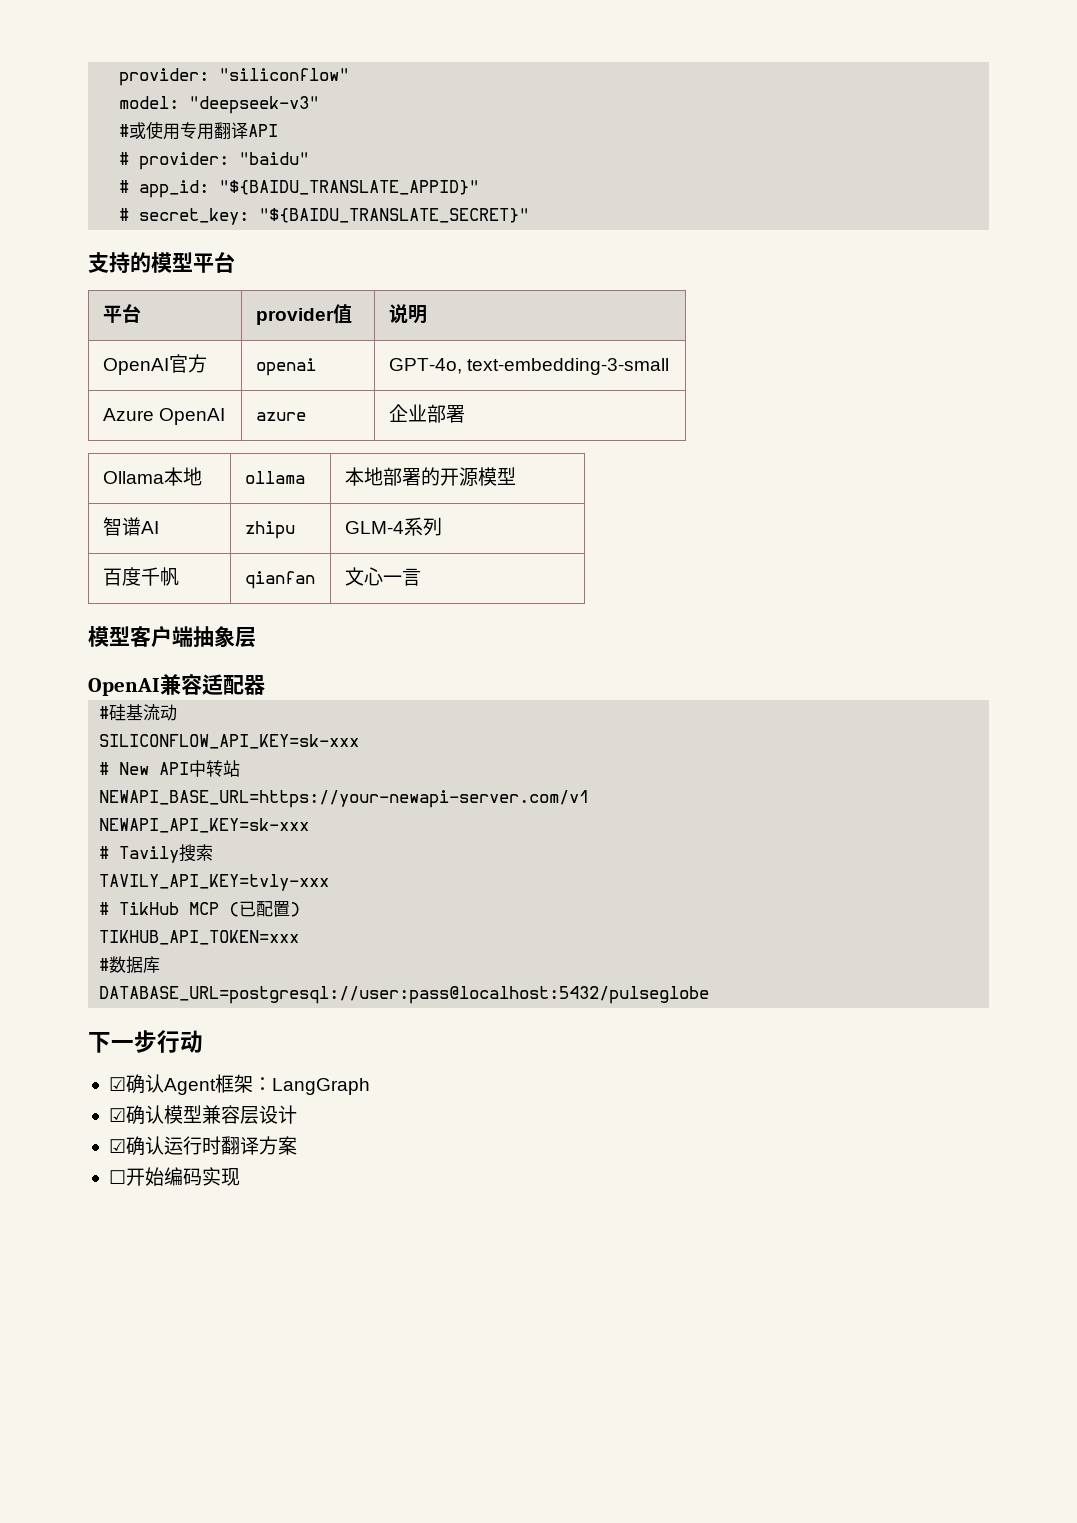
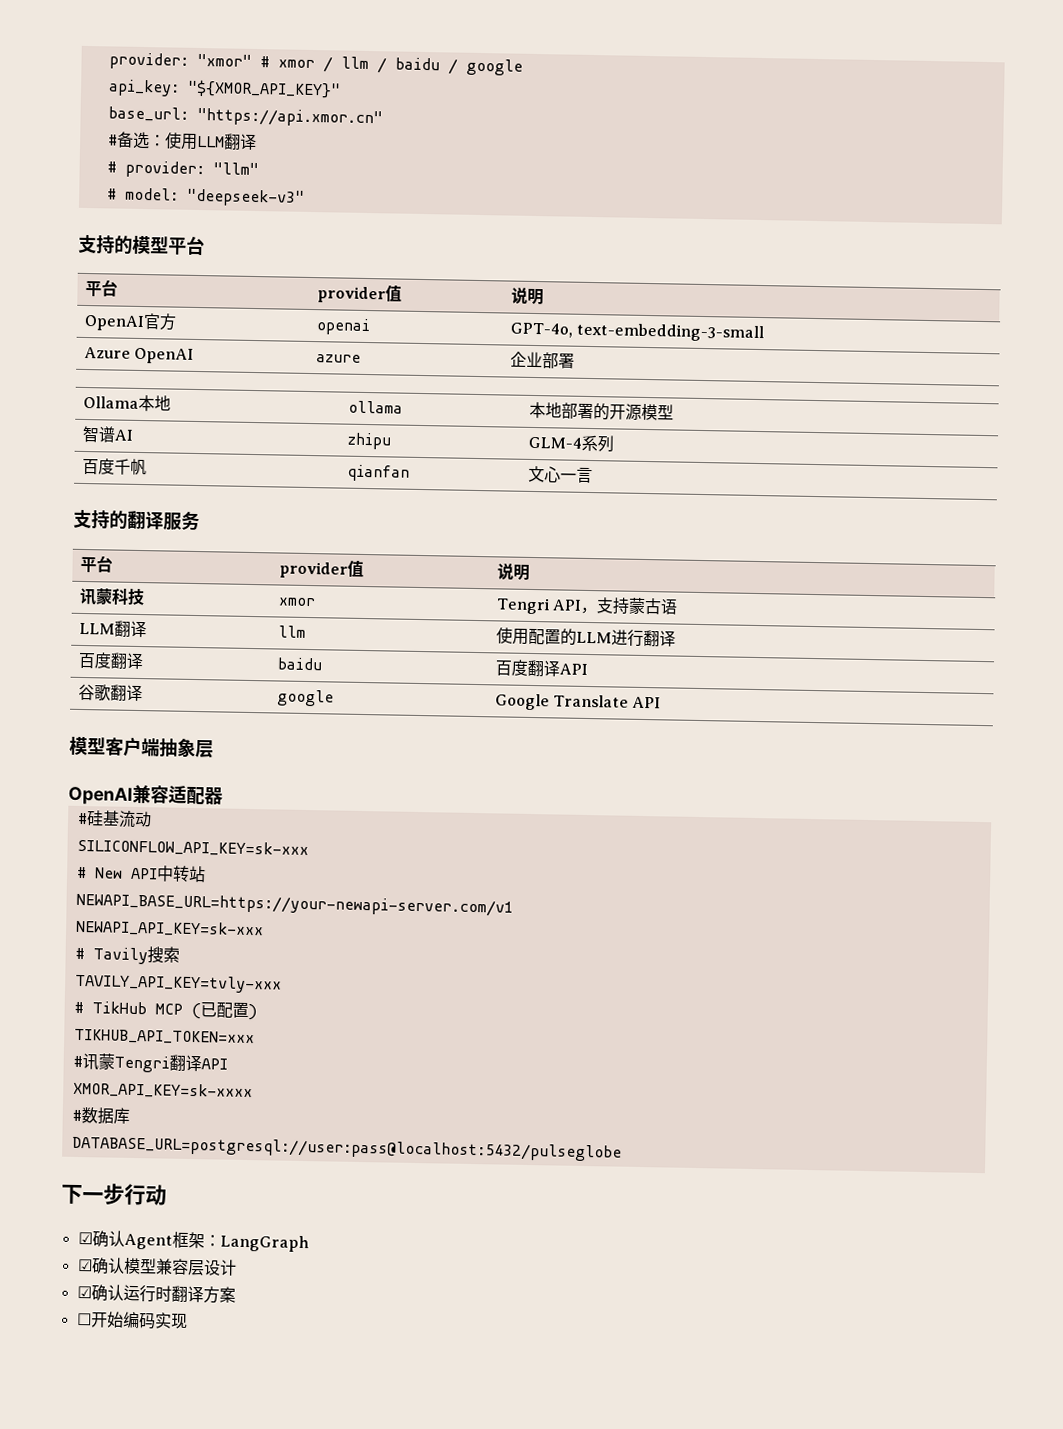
- provider: "siliconflow"
- model: "deepseek-v3"
- #或使用专用翻译API
+ provider: "xmor" # xmor / llm / baidu / google
+ api_key: "${XMOR_API_KEY}"
+ base_url: "https://api.xmor.cn"
+ #备选：使用LLM翻译
- # provider: "baidu"
- # app_id: "${BAIDU_TRANSLATE_APPID}"
- # secret_key: "${BAIDU_TRANSLATE_SECRET}"
+ # provider: "llm"
+ # model: "deepseek-v3"
+ 支持的翻译服务
+ 平台 | provider值 | 说明
+ 讯蒙科技 | xmor | Tengri API，支持蒙古语
+ LLM翻译 | llm | 使用配置的LLM进行翻译
+ 百度翻译 | baidu | 百度翻译API
+ 谷歌翻译 | google | Google Translate API
+ #讯蒙Tengri翻译API
+ XMOR_API_KEY=sk-xxxx

